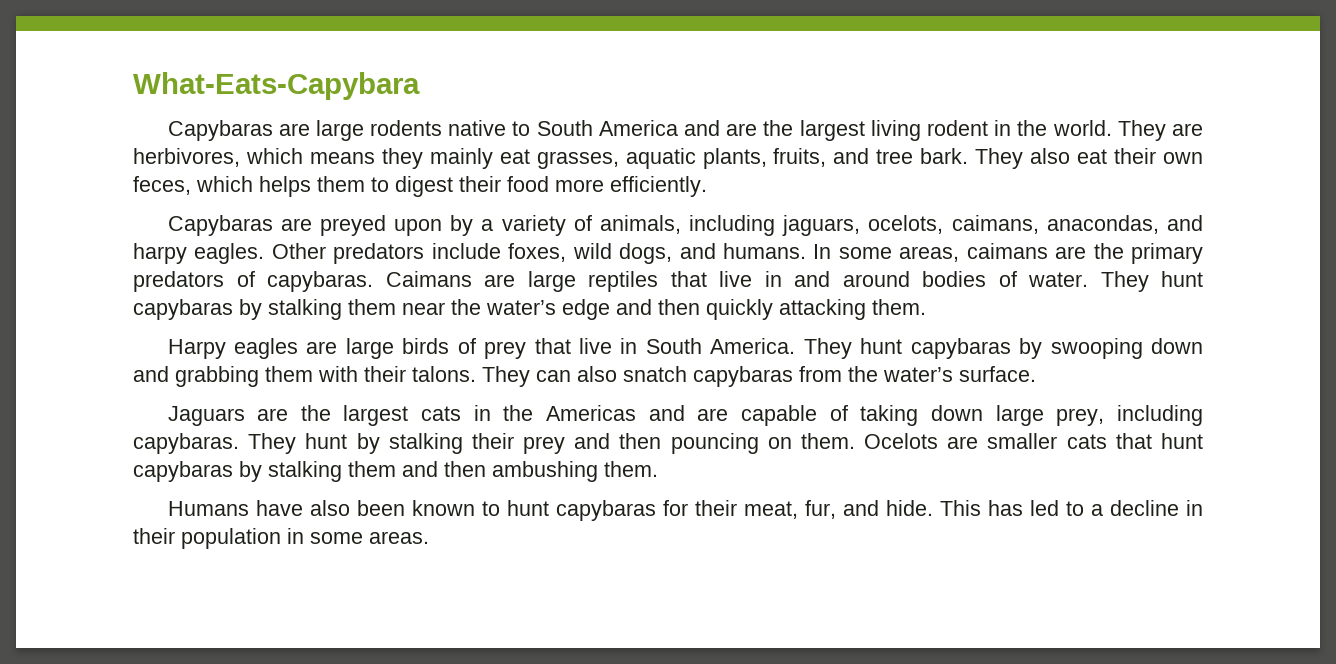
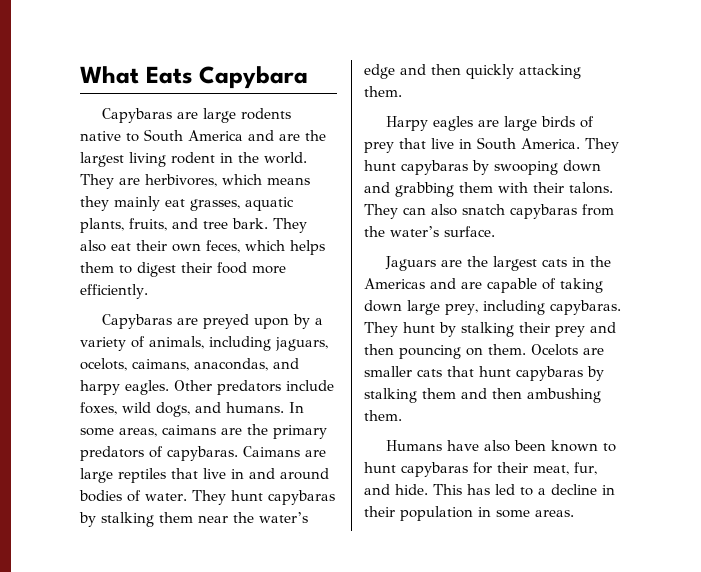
- What-Eats-Capybara
+ What Eats Capybara

